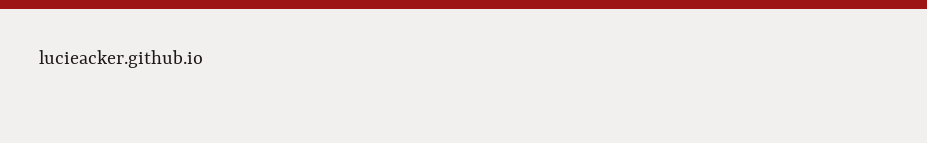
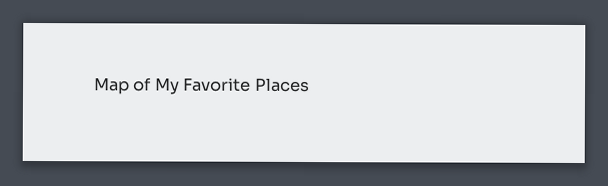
- lucieacker.github.io
+ Map of My Favorite Places

